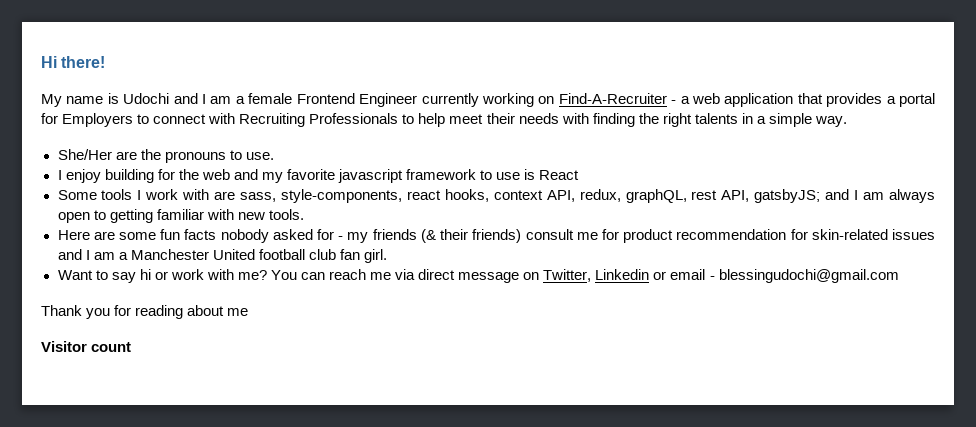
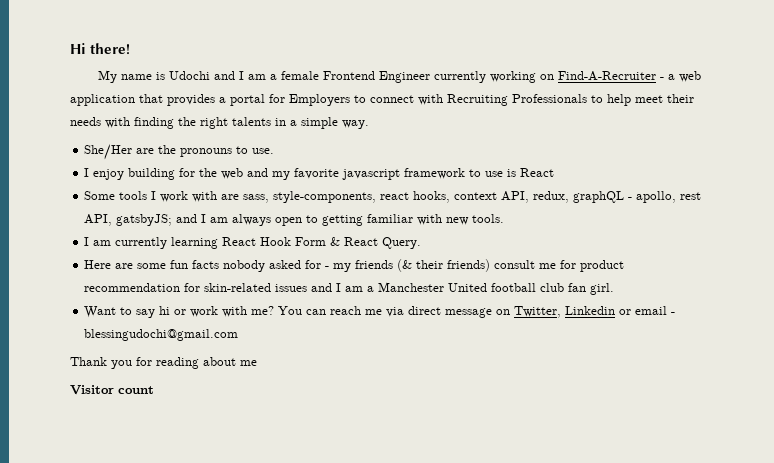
- Some tools I work with are sass, style-components, react hooks, context API, redux, graphQL, rest API, gatsbyJS; and I am always open to getting familiar with new tools.
+ Some tools I work with are sass, style-components, react hooks, context API, redux, graphQL - apollo, rest API, gatsbyJS; and I am always open to getting familiar with new tools.
+ I am currently learning React Hook Form & React Query.

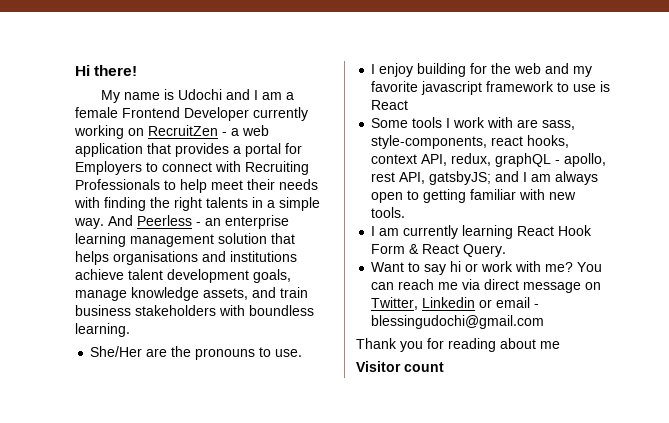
- My name is Udochi and I am a female Frontend Engineer currently working on Find-A-Recruiter - a web application that provides a portal for Employers to connect with Recruiting Professionals to help meet their needs with finding the right talents in a simple way.
+ My name is Udochi and I am a female Frontend Developer currently working on RecruitZen - a web application that provides a portal for Employers to connect with Recruiting Professionals to help meet their needs with finding the right talents in a simple way. And Peerless - an enterprise learning management solution that helps organisations and institutions achieve talent development goals, manage knowledge assets, and train business stakeholders with boundless learning.
- Here are some fun facts nobody asked for - my friends (& their friends) consult me for product recommendation for skin-related issues and I am a Manchester United football club fan girl.

